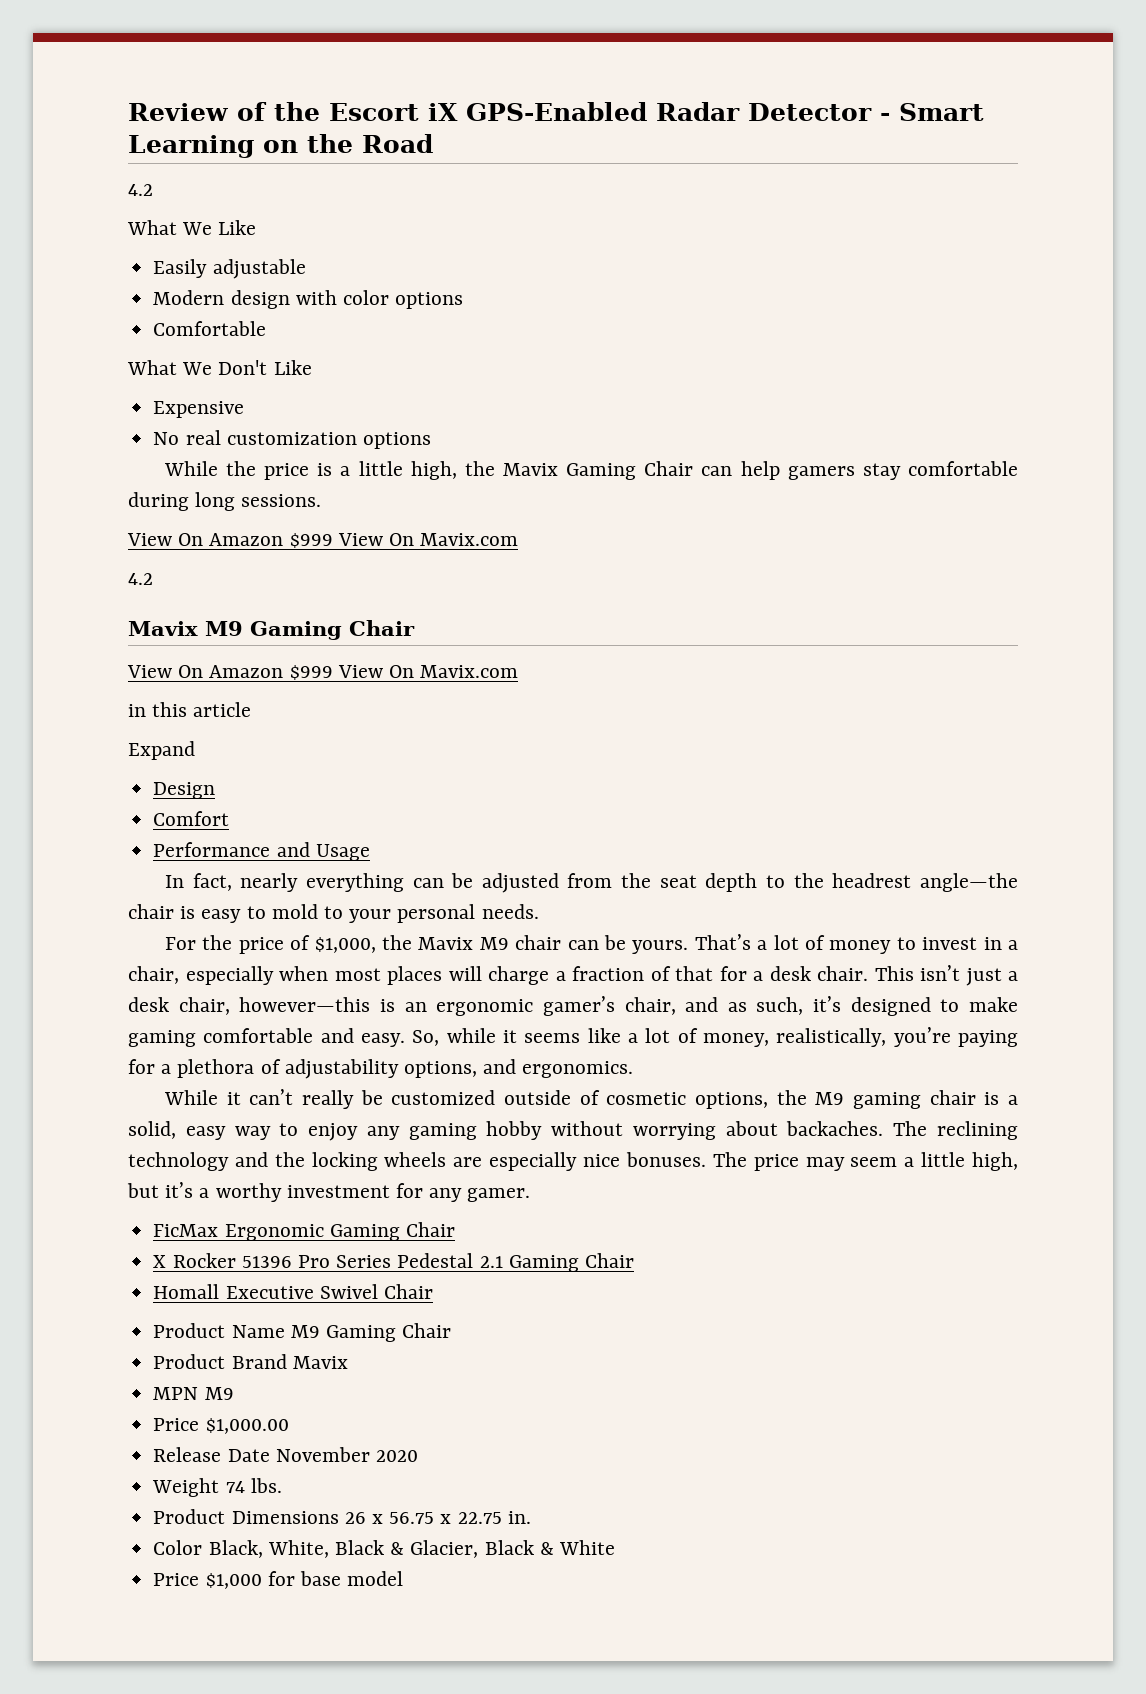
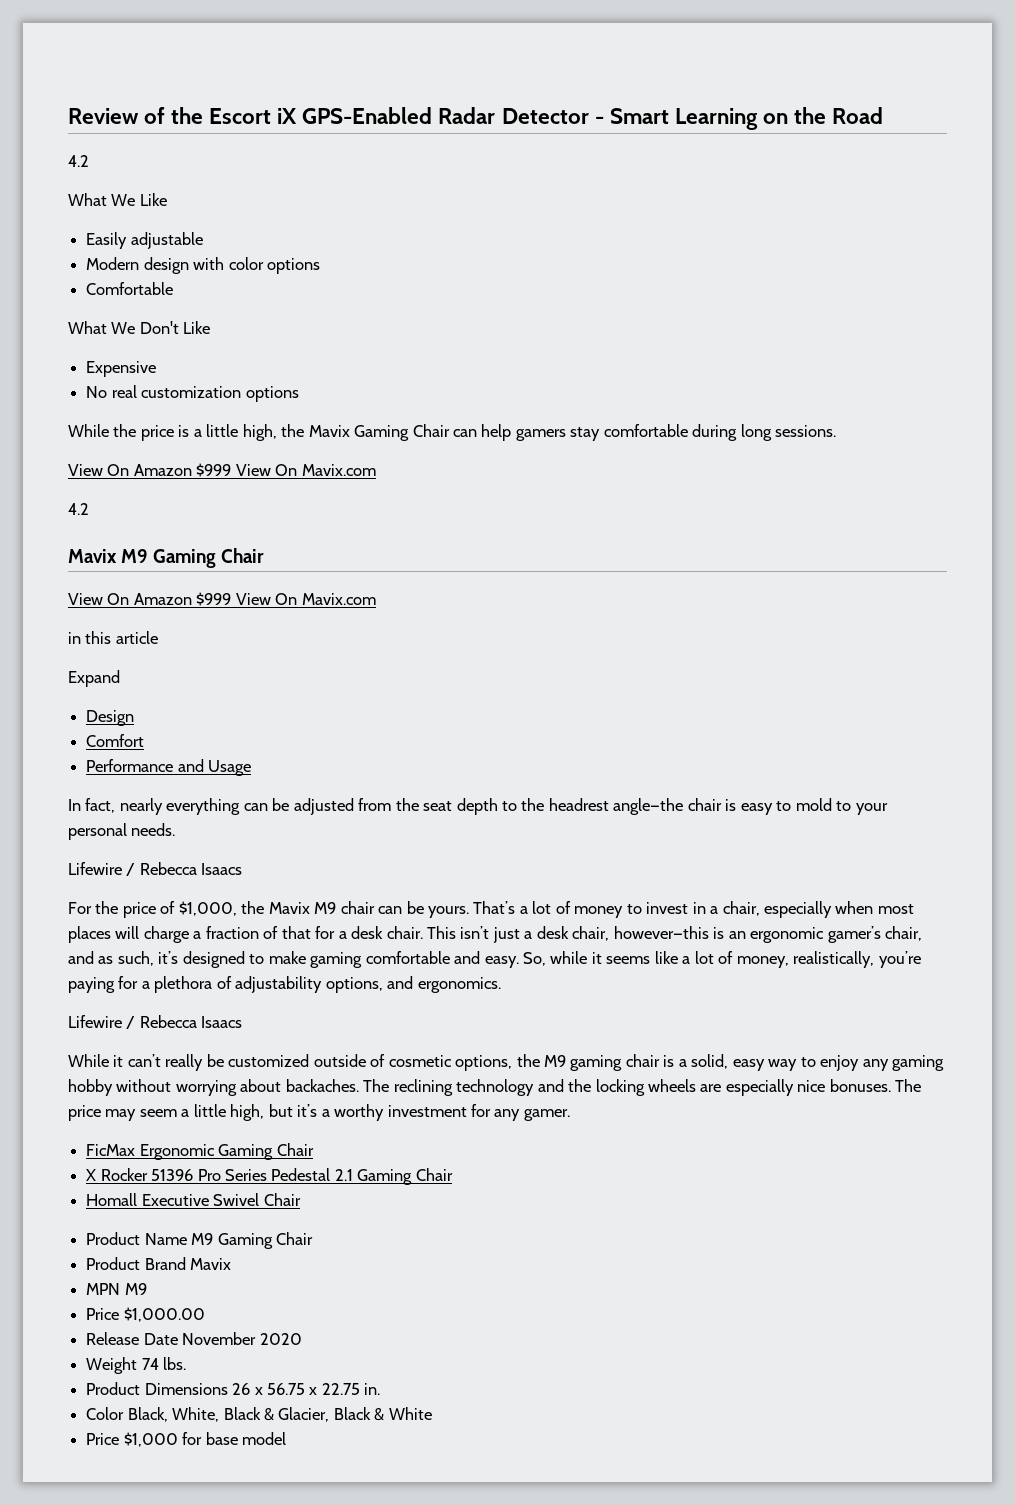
  In fact, nearly everything can be adjusted from the seat depth to the headrest angle—the chair is easy to mold to your personal needs.
+ Lifewire / Rebecca Isaacs
  So, while it seems like a lot of money, realistically, you’re paying for a plethora of adjustability options, and ergonomics.
+ Lifewire / Rebecca Isaacs

